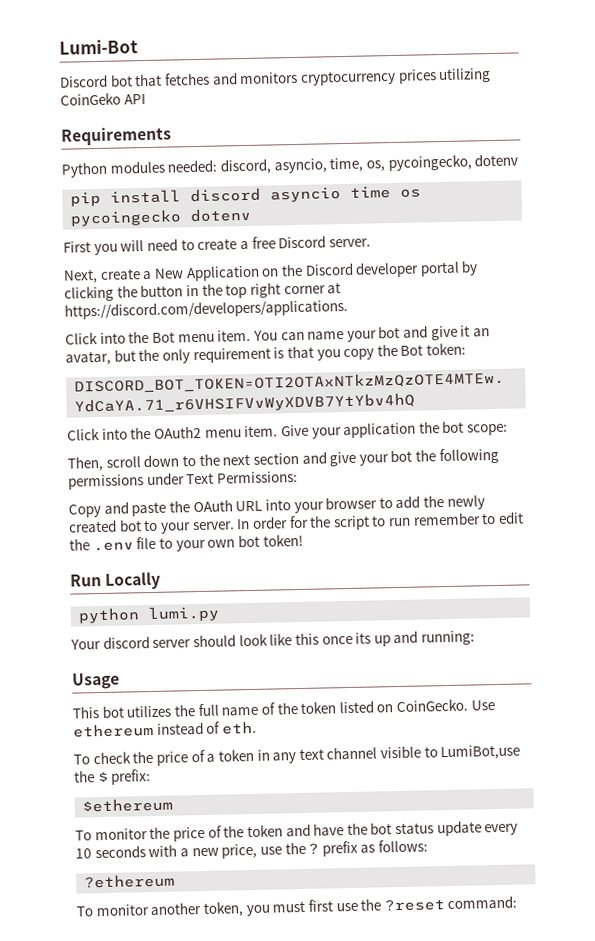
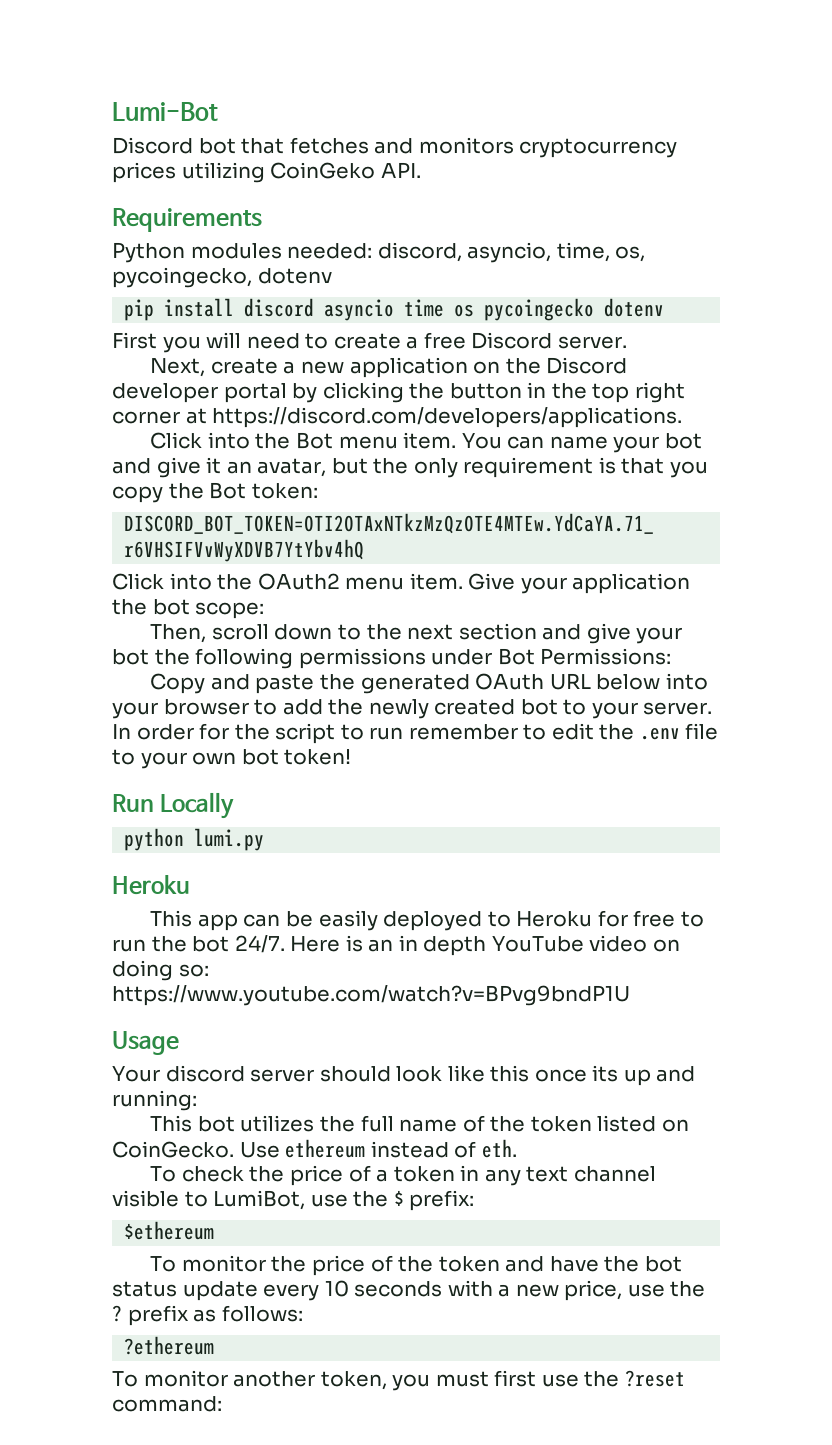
- Discord bot that fetches and monitors cryptocurrency prices utilizing CoinGeko API
+ Discord bot that fetches and monitors cryptocurrency prices utilizing CoinGeko API.
- Next, create a New Application on the Discord developer portal by clicking the button in the top right corner at https://discord.com/developers/applications.
+ Next, create a new application on the Discord developer portal by clicking the button in the top right corner at https://discord.com/developers/applications.
- Then, scroll down to the next section and give your bot the following permissions under Text Permissions:
+ Then, scroll down to the next section and give your bot the following permissions under Bot Permissions:
- Copy and paste the OAuth URL into your browser to add the newly created bot to your server.
+ Copy and paste the generated OAuth URL below into your browser to add the newly created bot to your server.
  python lumi.py
+ Heroku
+ This app can be easily deployed to Heroku for free to run the bot 24/7. Here is an in depth YouTube video on doing so: https://www.youtube.com/watch?v=BPvg9bndP1U
+ Usage
- Usage
- To check the price of a token in any text channel visible to LumiBot,use the $ prefix:
+ To check the price of a token in any text channel visible to LumiBot, use the $ prefix:

